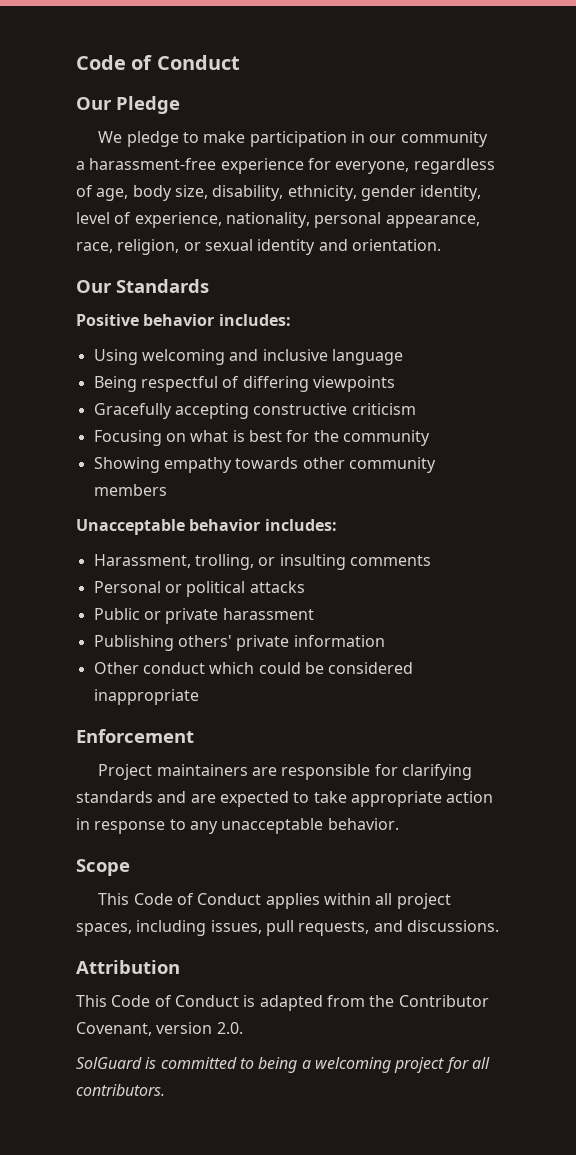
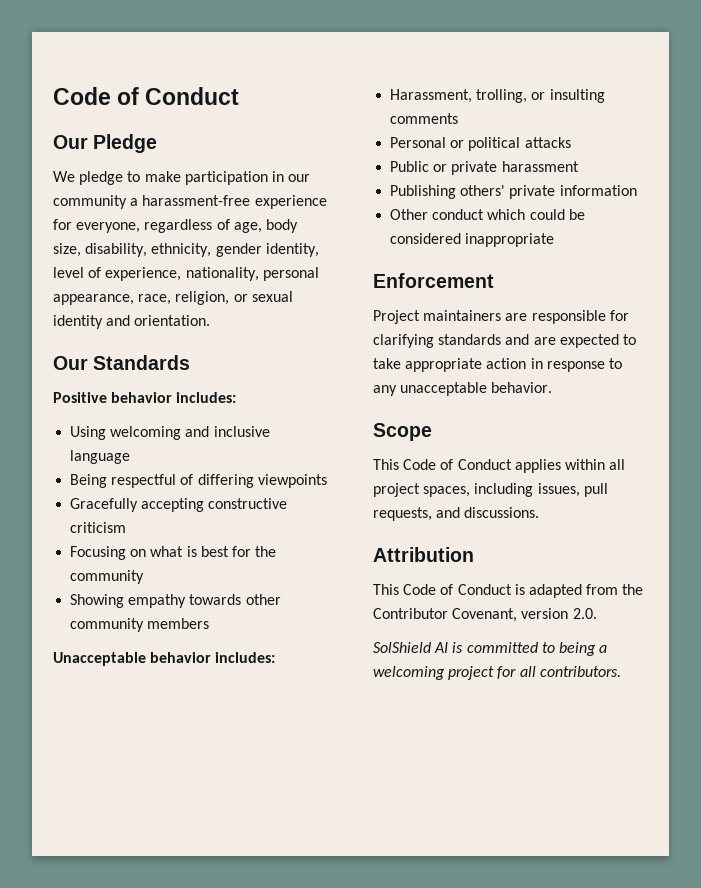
- SolGuard is committed to being a welcoming project for all contributors.
+ SolShield AI is committed to being a welcoming project for all contributors.

